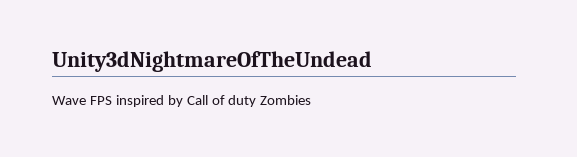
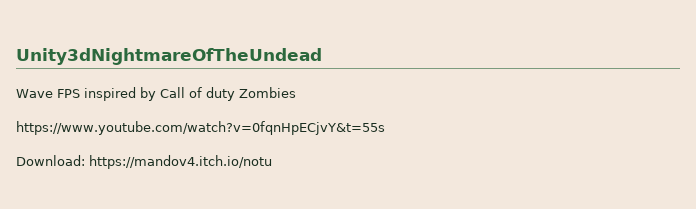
+ https://www.youtube.com/watch?v=0fqnHpECjvY&t=55s
+ Download: https://mandov4.itch.io/notu

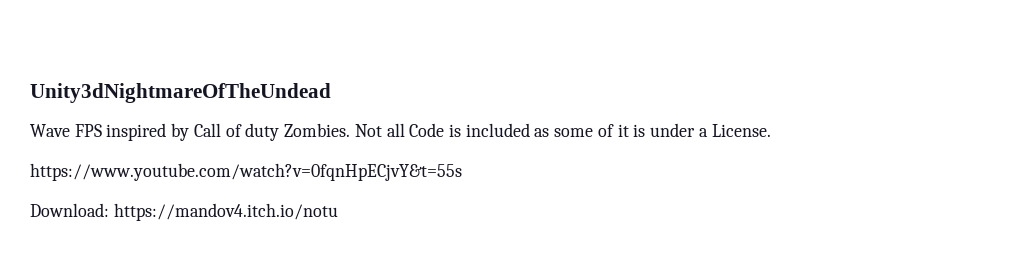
- Wave FPS inspired by Call of duty Zombies
+ Wave FPS inspired by Call of duty Zombies. Not all Code is included as some of it is under a License.

